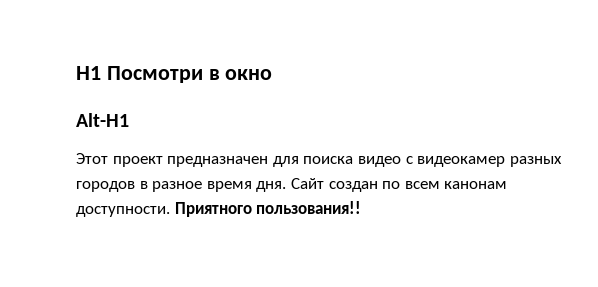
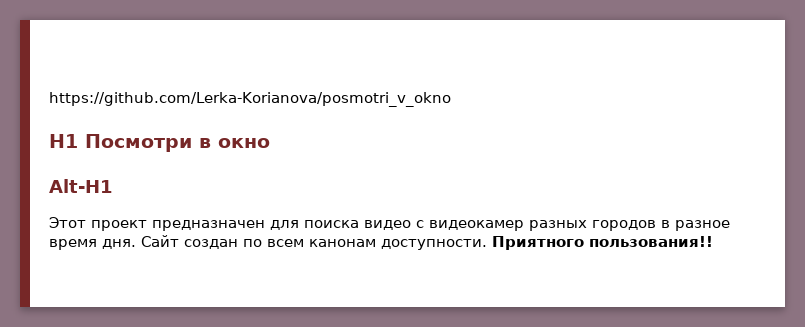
+ https://github.com/Lerka-Korianova/posmotri_v_okno

